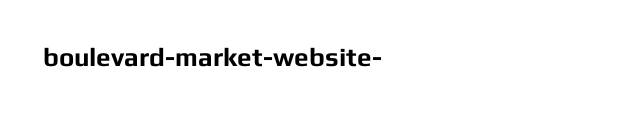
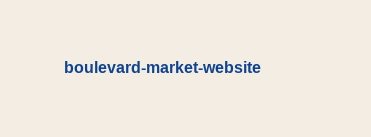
- boulevard-market-website-
+ boulevard-market-website

